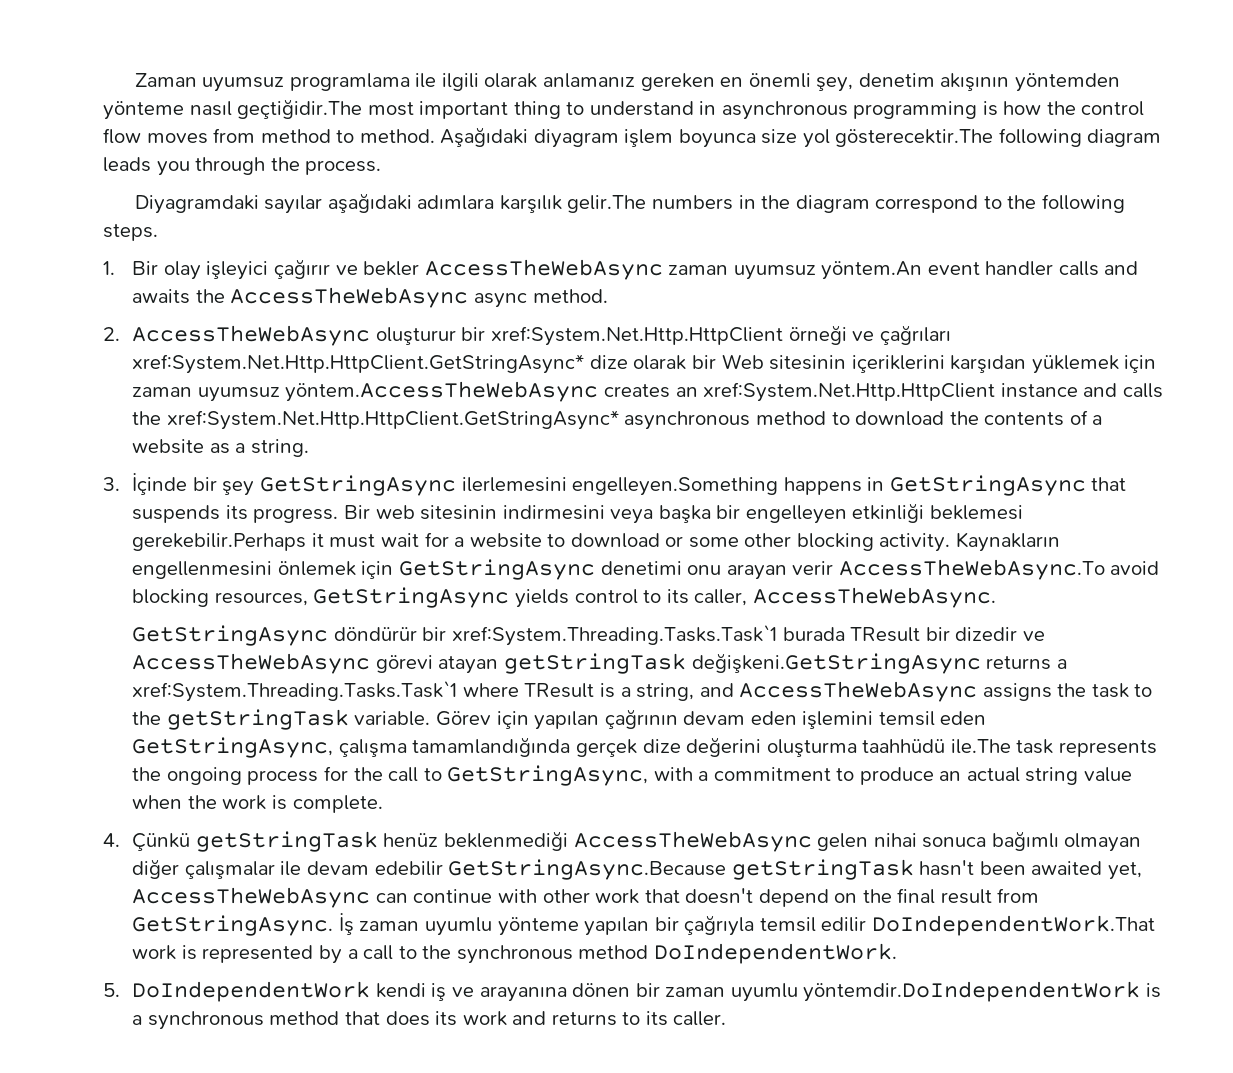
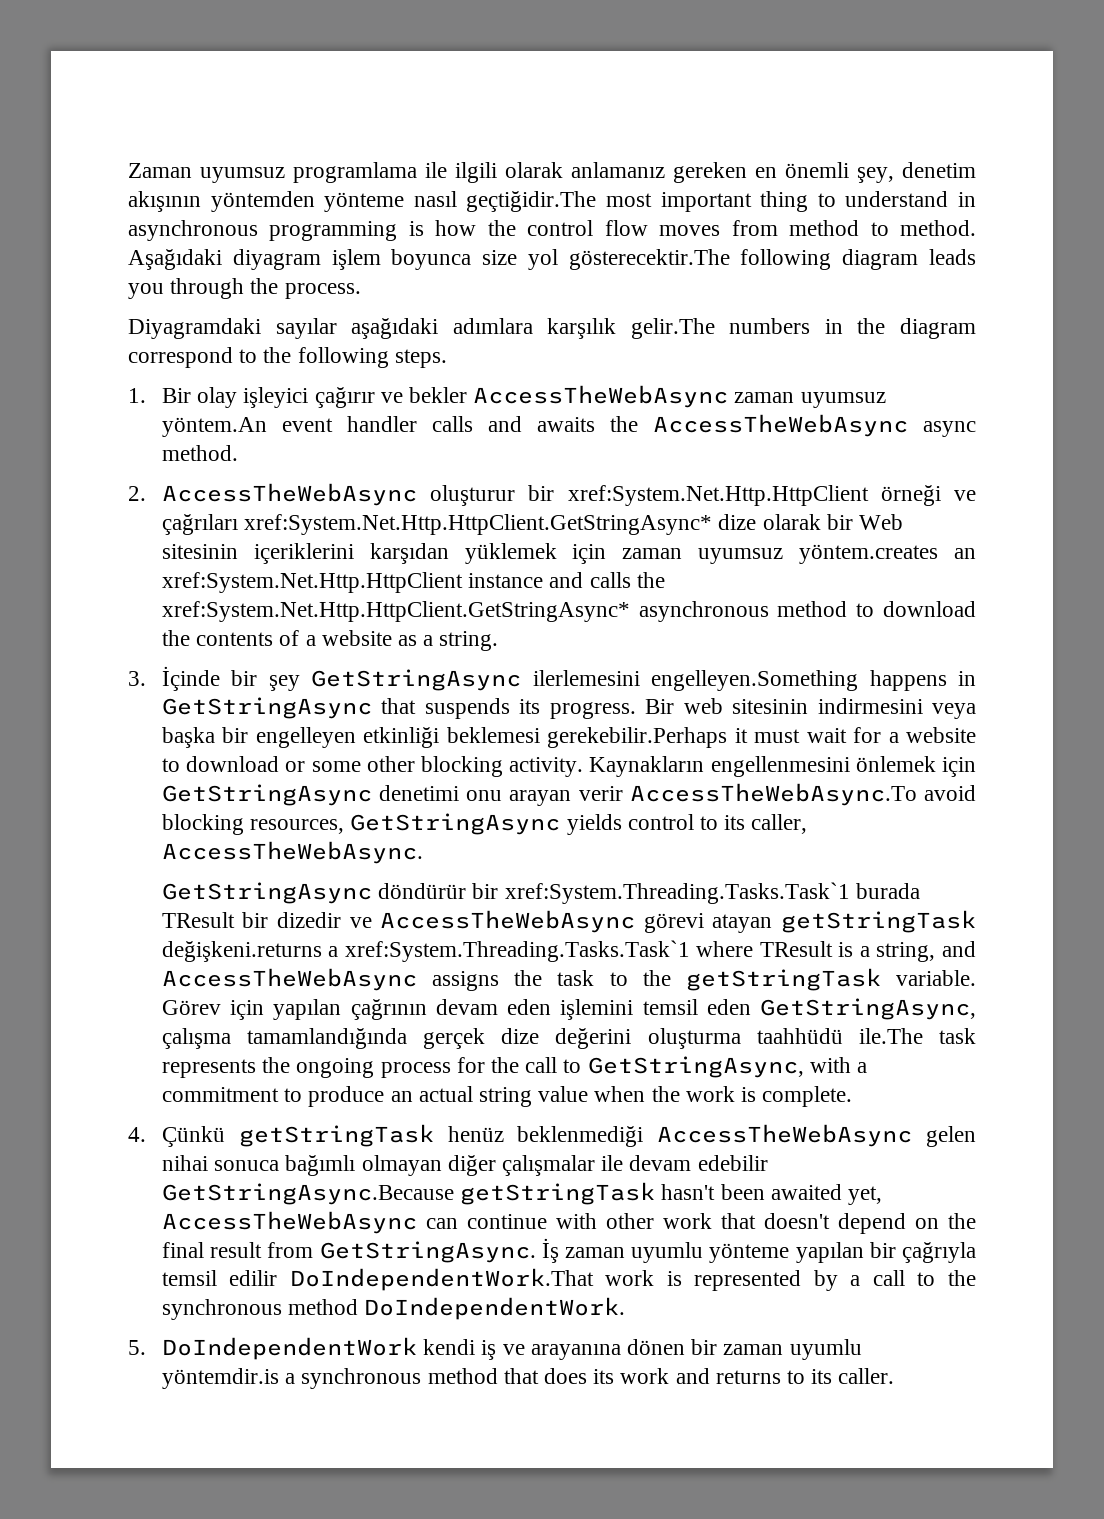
- 2. AccessTheWebAsync oluşturur bir xref:System.Net.Http.HttpClient örneği ve çağrıları xref:System.Net.Http.HttpClient.GetStringAsync* dize olarak bir Web sitesinin içeriklerini karşıdan yüklemek için zaman uyumsuz yöntem.AccessTheWebAsync creates an xref:System.Net.Http.HttpClient instance and calls the xref:System.Net.Http.HttpClient.GetStringAsync* asynchronous method to download the contents of a website as a string.
+ 2. AccessTheWebAsync oluşturur bir xref:System.Net.Http.HttpClient örneği ve çağrıları xref:System.Net.Http.HttpClient.GetStringAsync* dize olarak bir Web sitesinin içeriklerini karşıdan yüklemek için zaman uyumsuz yöntem.creates an xref:System.Net.Http.HttpClient instance and calls the xref:System.Net.Http.HttpClient.GetStringAsync* asynchronous method to download the contents of a website as a string.
- GetStringAsync döndürür bir xref:System.Threading.Tasks.Task`1 burada TResult bir dizedir ve AccessTheWebAsync görevi atayan getStringTask değişkeni.GetStringAsync returns a xref:System.Threading.Tasks.Task`1 where TResult is a string, and AccessTheWebAsync assigns the task to the getStringTask variable.
+ GetStringAsync döndürür bir xref:System.Threading.Tasks.Task`1 burada TResult bir dizedir ve AccessTheWebAsync görevi atayan getStringTask değişkeni.returns a xref:System.Threading.Tasks.Task`1 where TResult is a string, and AccessTheWebAsync assigns the task to the getStringTask variable.
- 5. DoIndependentWork kendi iş ve arayanına dönen bir zaman uyumlu yöntemdir.DoIndependentWork is a synchronous method that does its work and returns to its caller.
+ 5. DoIndependentWork kendi iş ve arayanına dönen bir zaman uyumlu yöntemdir.is a synchronous method that does its work and returns to its caller.

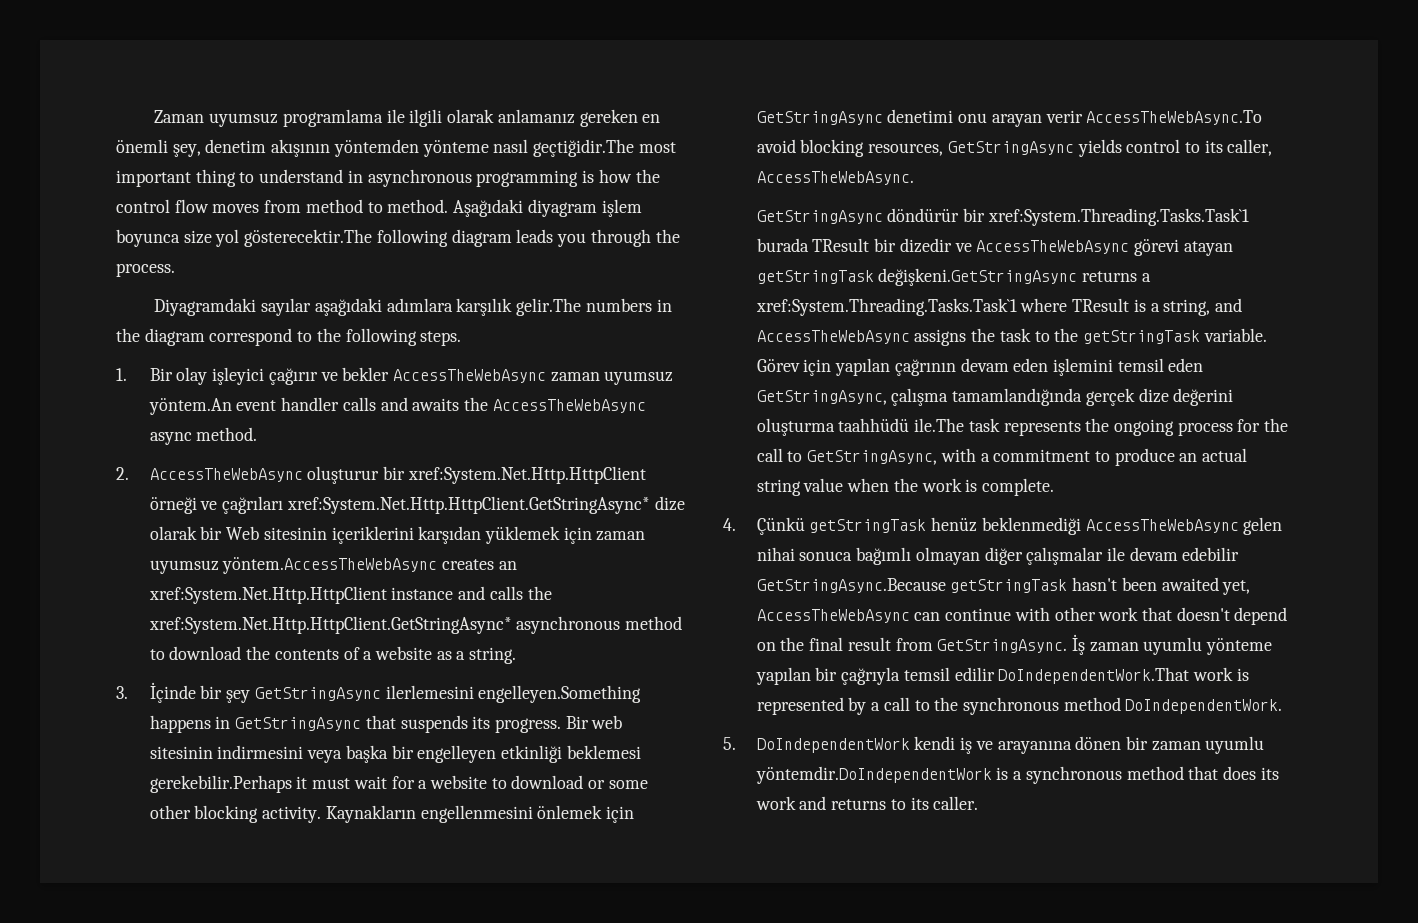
- 2. AccessTheWebAsync oluşturur bir xref:System.Net.Http.HttpClient örneği ve çağrıları xref:System.Net.Http.HttpClient.GetStringAsync* dize olarak bir Web sitesinin içeriklerini karşıdan yüklemek için zaman uyumsuz yöntem.creates an xref:System.Net.Http.HttpClient instance and calls the xref:System.Net.Http.HttpClient.GetStringAsync* asynchronous method to download the contents of a website as a string.
+ 2. AccessTheWebAsync oluşturur bir xref:System.Net.Http.HttpClient örneği ve çağrıları xref:System.Net.Http.HttpClient.GetStringAsync* dize olarak bir Web sitesinin içeriklerini karşıdan yüklemek için zaman uyumsuz yöntem.AccessTheWebAsync creates an xref:System.Net.Http.HttpClient instance and calls the xref:System.Net.Http.HttpClient.GetStringAsync* asynchronous method to download the contents of a website as a string.
- GetStringAsync döndürür bir xref:System.Threading.Tasks.Task`1 burada TResult bir dizedir ve AccessTheWebAsync görevi atayan getStringTask değişkeni.returns a xref:System.Threading.Tasks.Task`1 where TResult is a string, and AccessTheWebAsync assigns the task to the getStringTask variable.
+ GetStringAsync döndürür bir xref:System.Threading.Tasks.Task`1 burada TResult bir dizedir ve AccessTheWebAsync görevi atayan getStringTask değişkeni.GetStringAsync returns a xref:System.Threading.Tasks.Task`1 where TResult is a string, and AccessTheWebAsync assigns the task to the getStringTask variable.
- 5. DoIndependentWork kendi iş ve arayanına dönen bir zaman uyumlu yöntemdir.is a synchronous method that does its work and returns to its caller.
+ 5. DoIndependentWork kendi iş ve arayanına dönen bir zaman uyumlu yöntemdir.DoIndependentWork is a synchronous method that does its work and returns to its caller.

